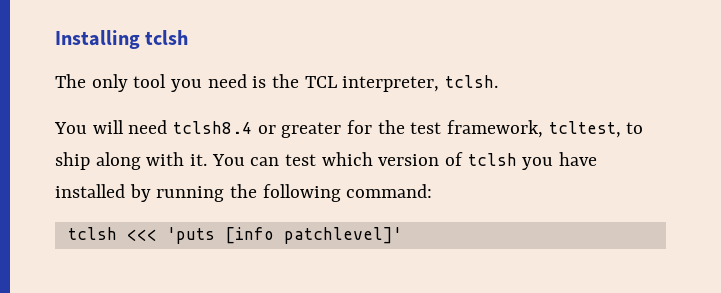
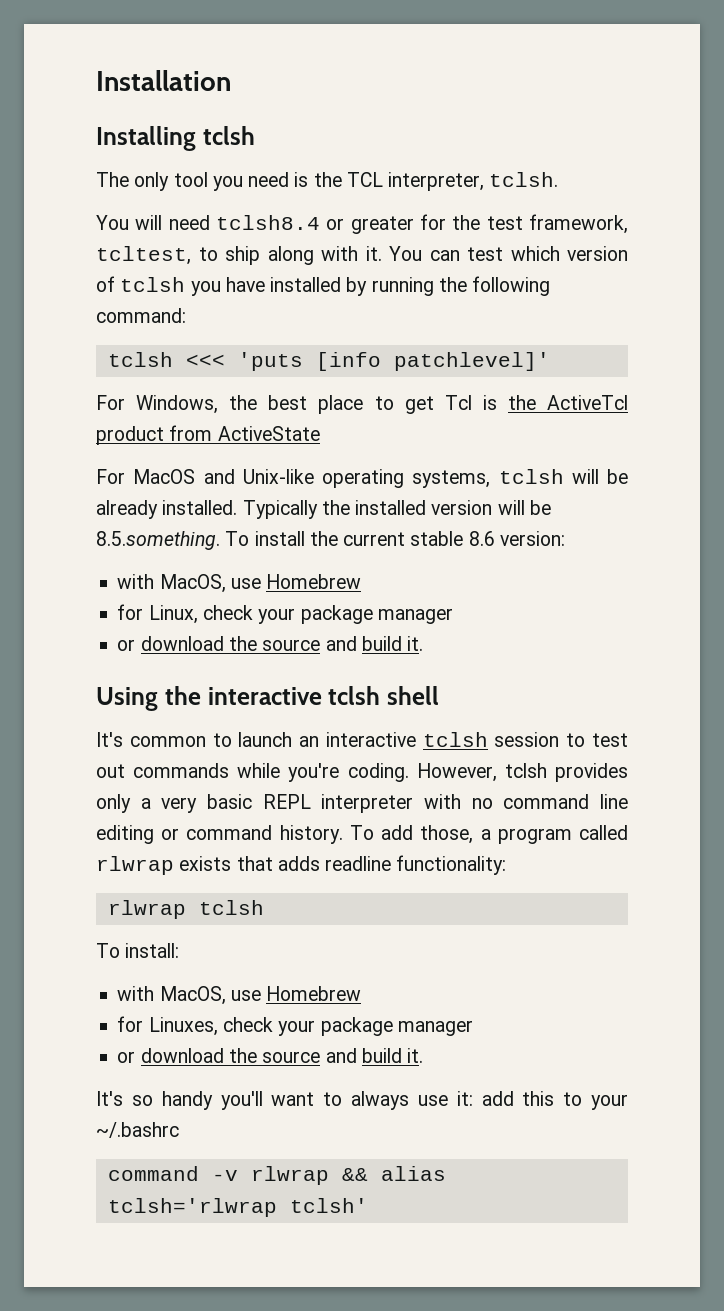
+ Installation
+ For Windows, the best place to get Tcl is the ActiveTcl product from ActiveState
+ For MacOS and Unix-like operating systems, tclsh will be already installed. Typically the installed version will be 8.5.something. To install the current stable 8.6 version:
+ with MacOS, use Homebrew
+ for Linux, check your package manager
+ or download the source and build it.
+ Using the interactive tclsh shell
+ It's common to launch an interactive tclsh session to test out commands while you're coding. However, tclsh provides only a very basic REPL interpreter with no command line editing or command history. To add those, a program called rlwrap exists that adds readline functionality:
+ rlwrap tclsh
+ To install:
+ with MacOS, use Homebrew
+ for Linuxes, check your package manager
+ or download the source and build it.
+ It's so handy you'll want to always use it: add this to your ~/.bashrc
+ command -v rlwrap && alias tclsh='rlwrap tclsh'

